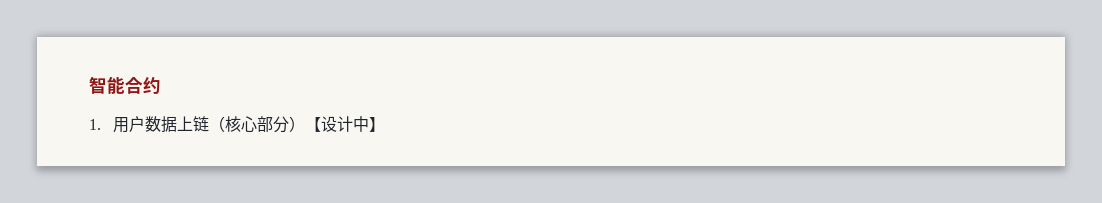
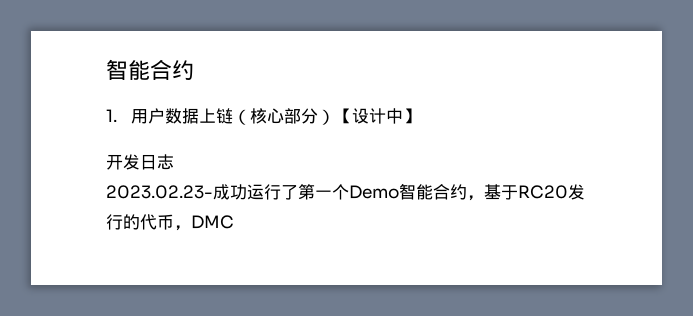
+ 开发日志
+ 2023.02.23-成功运行了第一个Demo智能合约，基于RC20发行的代币，DMC

